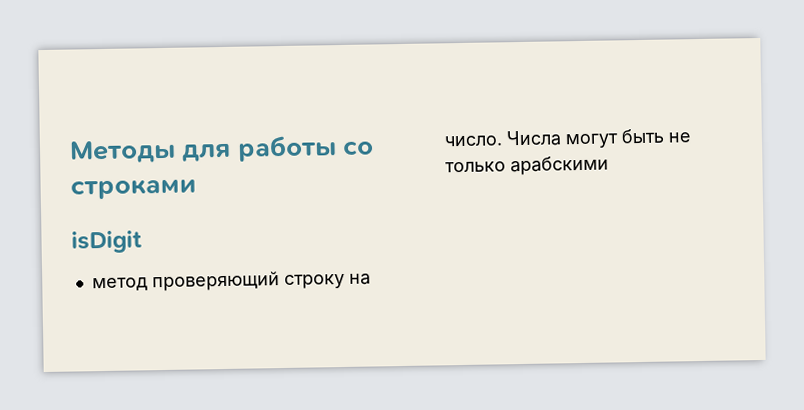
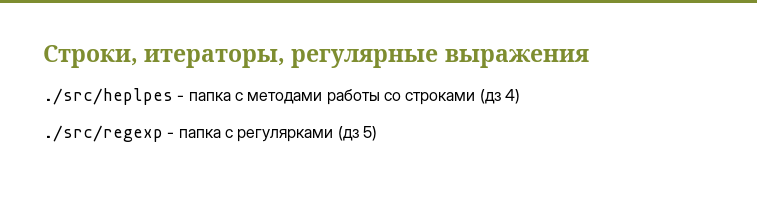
- Методы для работы со строками
- isDigit
- метод проверяющий строку на число. Числа могут быть не только арабскими
+ Строки, итераторы, регулярные выражения
+ ./src/heplpes - папка с методами работы со строками (дз 4)
+ ./src/regexp - папка с регулярками (дз 5)

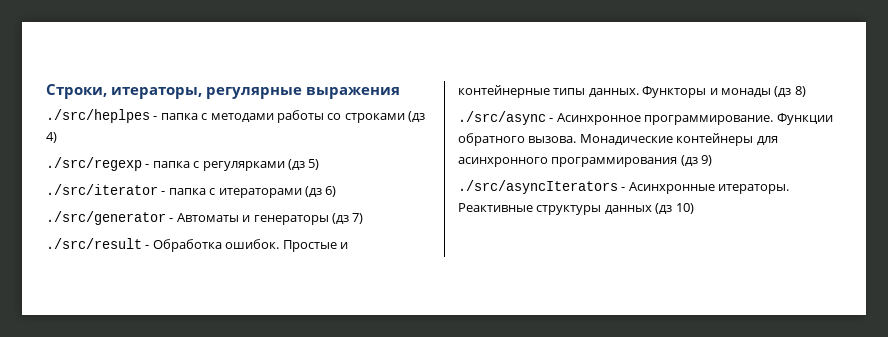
+ ./src/iterator - папка с итераторами (дз 6)
+ ./src/generator - Автоматы и генераторы (дз 7)
+ ./src/result - Обработка ошибок. Простые и контейнерные типы данных. Функторы и монады (дз 8)
+ ./src/async - Асинхронное программирование. Функции обратного вызова. Монадические контейнеры для асинхронного программирования (дз 9)
+ ./src/asyncIterators - Асинхронные итераторы. Реактивные структуры данных (дз 10)

